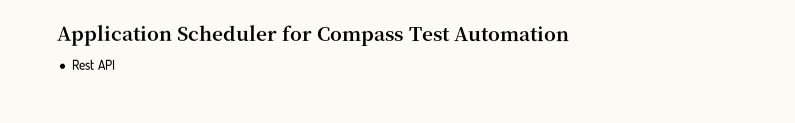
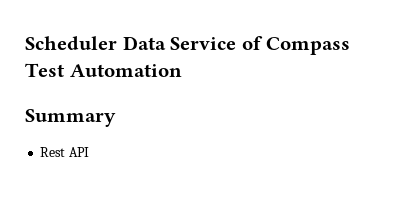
- Application Scheduler for Compass Test Automation
+ Scheduler Data Service of Compass Test Automation
+ Summary

